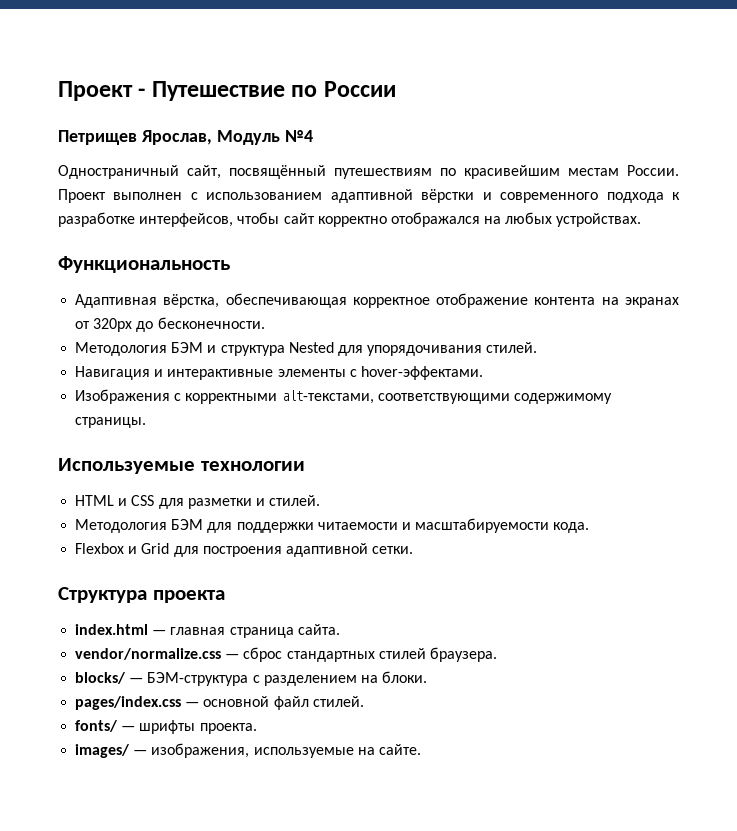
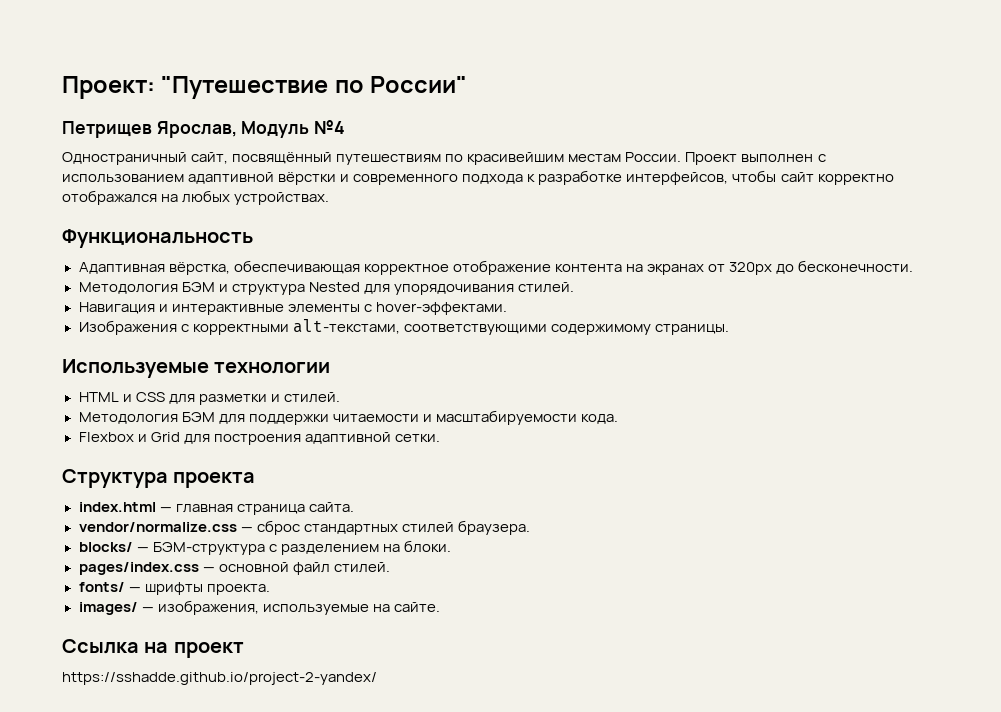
- Проект - Путешествие по России
+ Проект: "Путешествие по России"
+ Ссылка на проект
+ https://sshadde.github.io/project-2-yandex/

